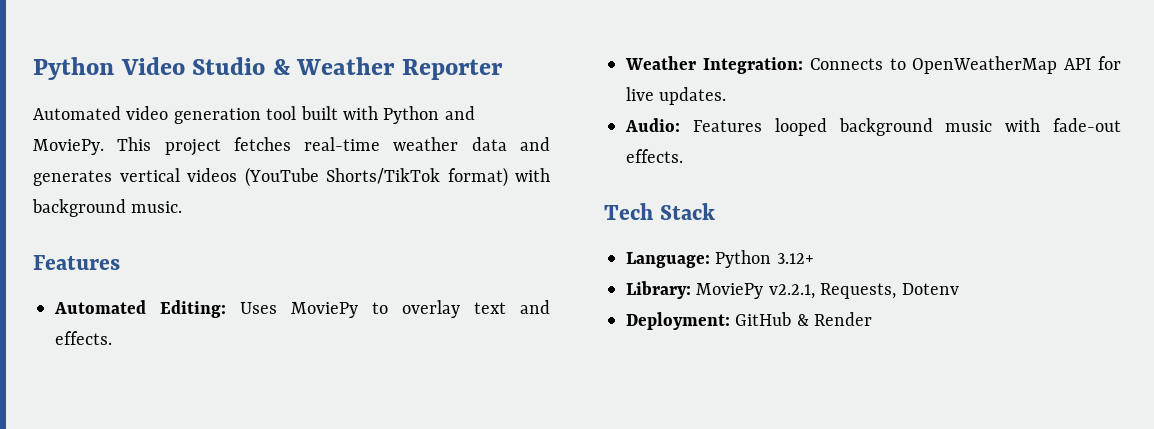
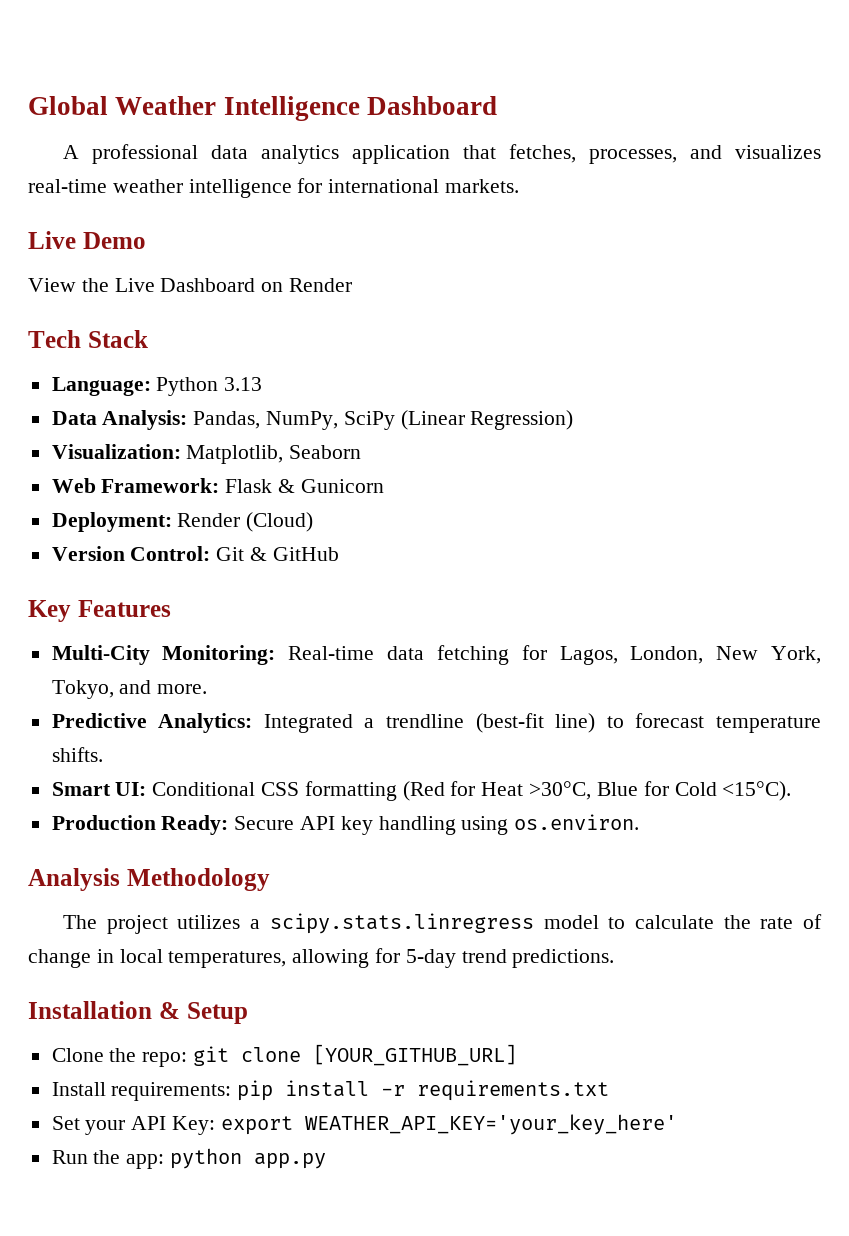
- Python Video Studio & Weather Reporter
- Automated video generation tool built with Python and MoviePy. This project fetches real-time weather data and generates vertical videos (YouTube Shorts/TikTok format) with background music.
- Features
- Automated Editing: Uses MoviePy to overlay text and effects.
- Weather Integration: Connects to OpenWeatherMap API for live updates.
- Audio: Features looped background music with fade-out effects.
+ Global Weather Intelligence Dashboard
+ A professional data analytics application that fetches, processes, and visualizes real-time weather intelligence for international markets.
+ Live Demo
+ View the Live Dashboard on Render
  Tech Stack
- Language: Python 3.12+
- Library: MoviePy v2.2.1, Requests, Dotenv
- Deployment: GitHub & Render
+ Language: Python 3.13
+ Data Analysis: Pandas, NumPy, SciPy (Linear Regression)
+ Visualization: Matplotlib, Seaborn
+ Web Framework: Flask & Gunicorn
+ Deployment: Render (Cloud)
+ Version Control: Git & GitHub
+ Key Features
+ Multi-City Monitoring: Real-time data fetching for Lagos, London, New York, Tokyo, and more.
+ Predictive Analytics: Integrated a trendline (best-fit line) to forecast temperature shifts.
+ Smart UI: Conditional CSS formatting (Red for Heat >30°C, Blue for Cold <15°C).
+ Production Ready: Secure API key handling using os.environ.
+ Analysis Methodology
+ The project utilizes a scipy.stats.linregress model to calculate the rate of change in local temperatures, allowing for 5-day trend predictions.
+ Installation & Setup
+ Clone the repo: git clone [YOUR_GITHUB_URL]
+ Install requirements: pip install -r requirements.txt
+ Set your API Key: export WEATHER_API_KEY='your_key_here'
+ Run the app: python app.py

